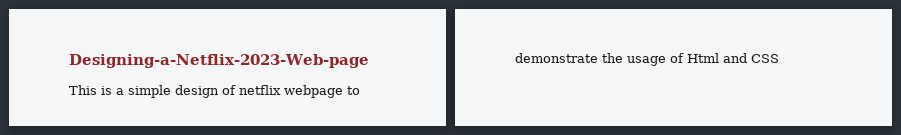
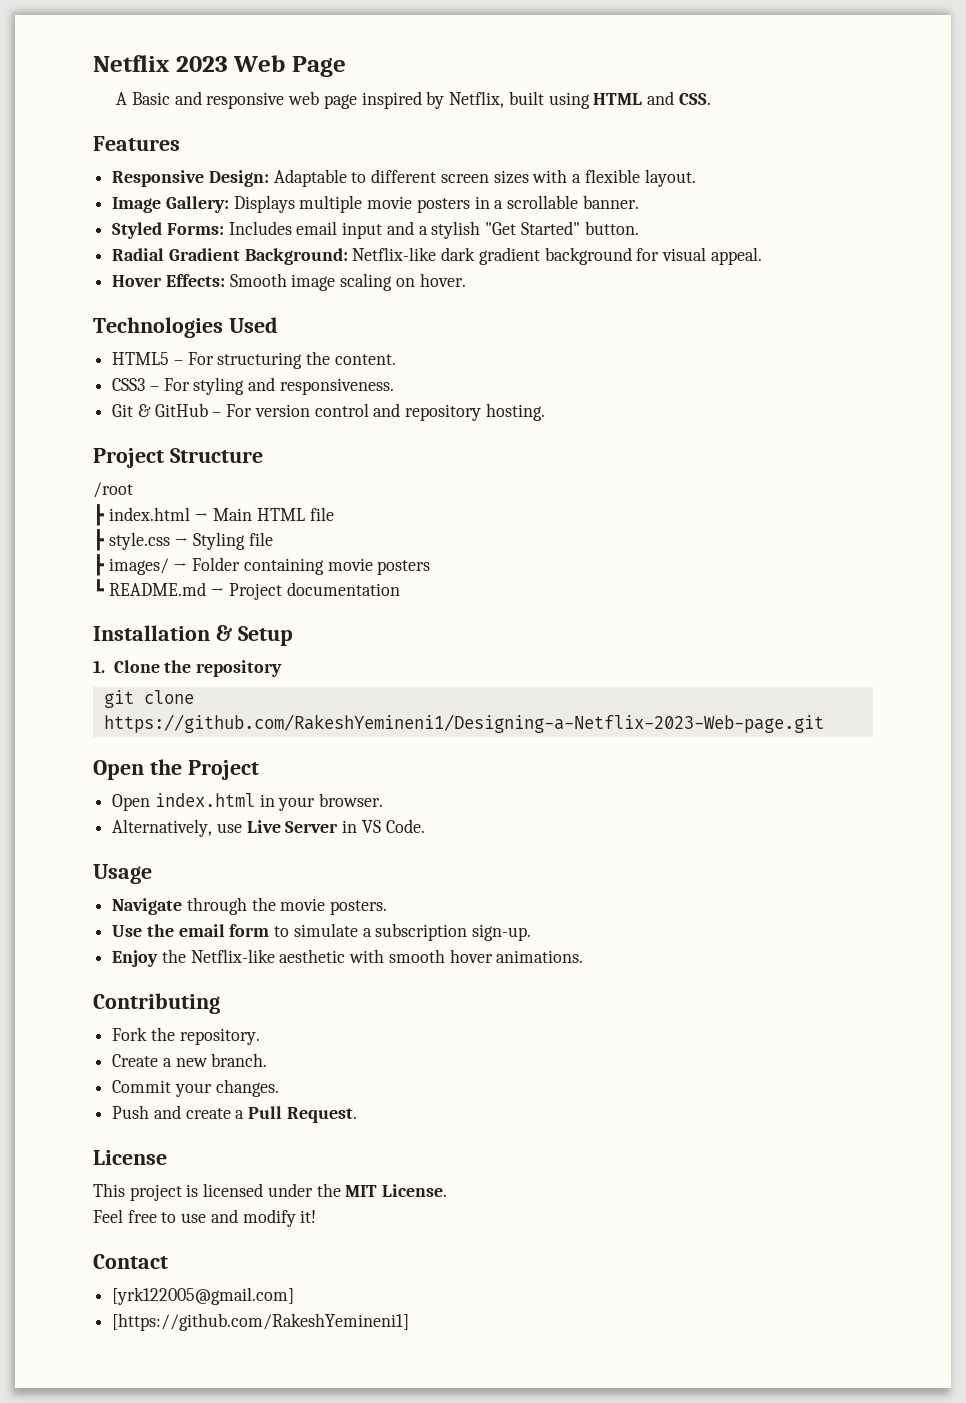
- Designing-a-Netflix-2023-Web-page
- This is a simple design of netflix webpage to demonstrate the usage of Html and CSS
+ Netflix 2023 Web Page
+ A Basic and responsive web page inspired by Netflix, built using HTML and CSS.
+ Features
+ Responsive Design: Adaptable to different screen sizes with a flexible layout.
+ Image Gallery: Displays multiple movie posters in a scrollable banner.
+ Styled Forms: Includes email input and a stylish "Get Started" button.
+ Radial Gradient Background: Netflix-like dark gradient background for visual appeal.
+ Hover Effects: Smooth image scaling on hover.
+ Technologies Used
+ HTML5 – For structuring the content.
+ CSS3 – For styling and responsiveness.
+ Git & GitHub – For version control and repository hosting.
+ Project Structure
+ /root
+ ┣ index.html → Main HTML file
+ ┣ style.css → Styling file
+ ┣ images/ → Folder containing movie posters
+ ┗ README.md → Project documentation
+ Installation & Setup
+ 1. Clone the repository
+ git clone https://github.com/RakeshYemineni1/Designing-a-Netflix-2023-Web-page.git
+ Open the Project
+ Open index.html in your browser.
+ Alternatively, use Live Server in VS Code.
+ Usage
+ Navigate through the movie posters.
+ Use the email form to simulate a subscription sign-up.
+ Enjoy the Netflix-like aesthetic with smooth hover animations.
+ Contributing
+ Fork the repository.
+ Create a new branch.
+ Commit your changes.
+ Push and create a Pull Request.
+ License
+ This project is licensed under the MIT License.
+ Feel free to use and modify it!
+ Contact
+ [yrk122005@gmail.com]
+ [https://github.com/RakeshYemineni1]

